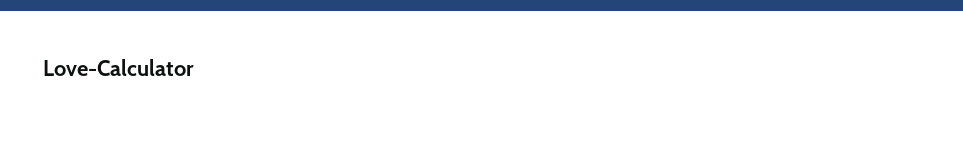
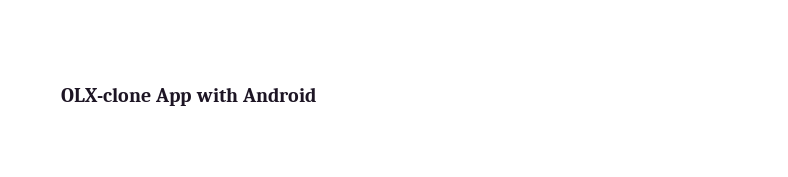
- Love-Calculator
+ OLX-clone App with Android

